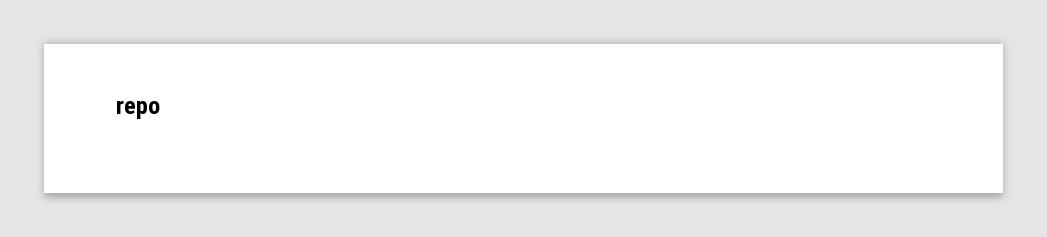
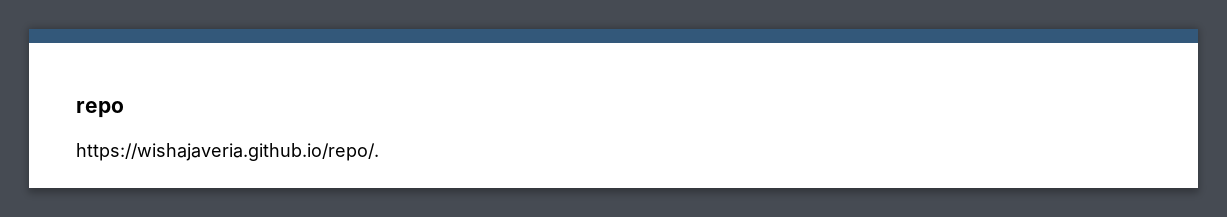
+ https://wishajaveria.github.io/repo/.

